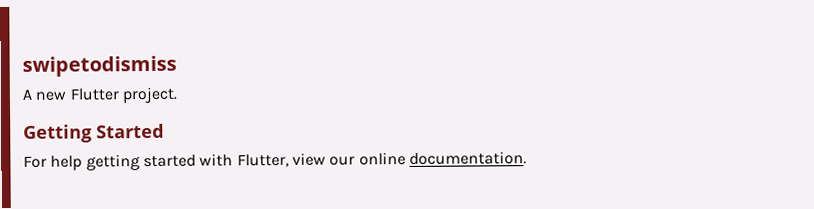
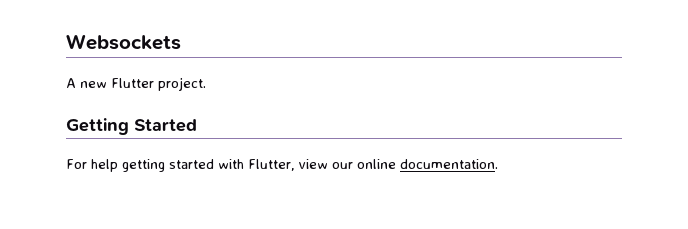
- swipetodismiss
+ Websockets

